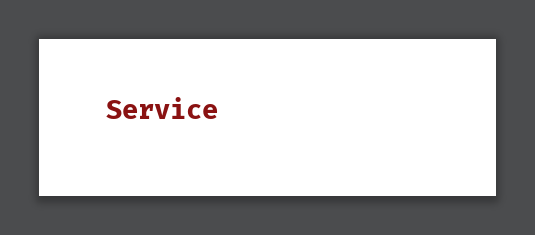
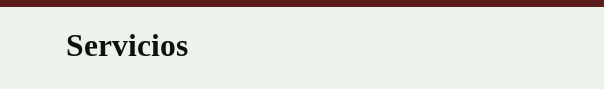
- Service
+ Servicios

